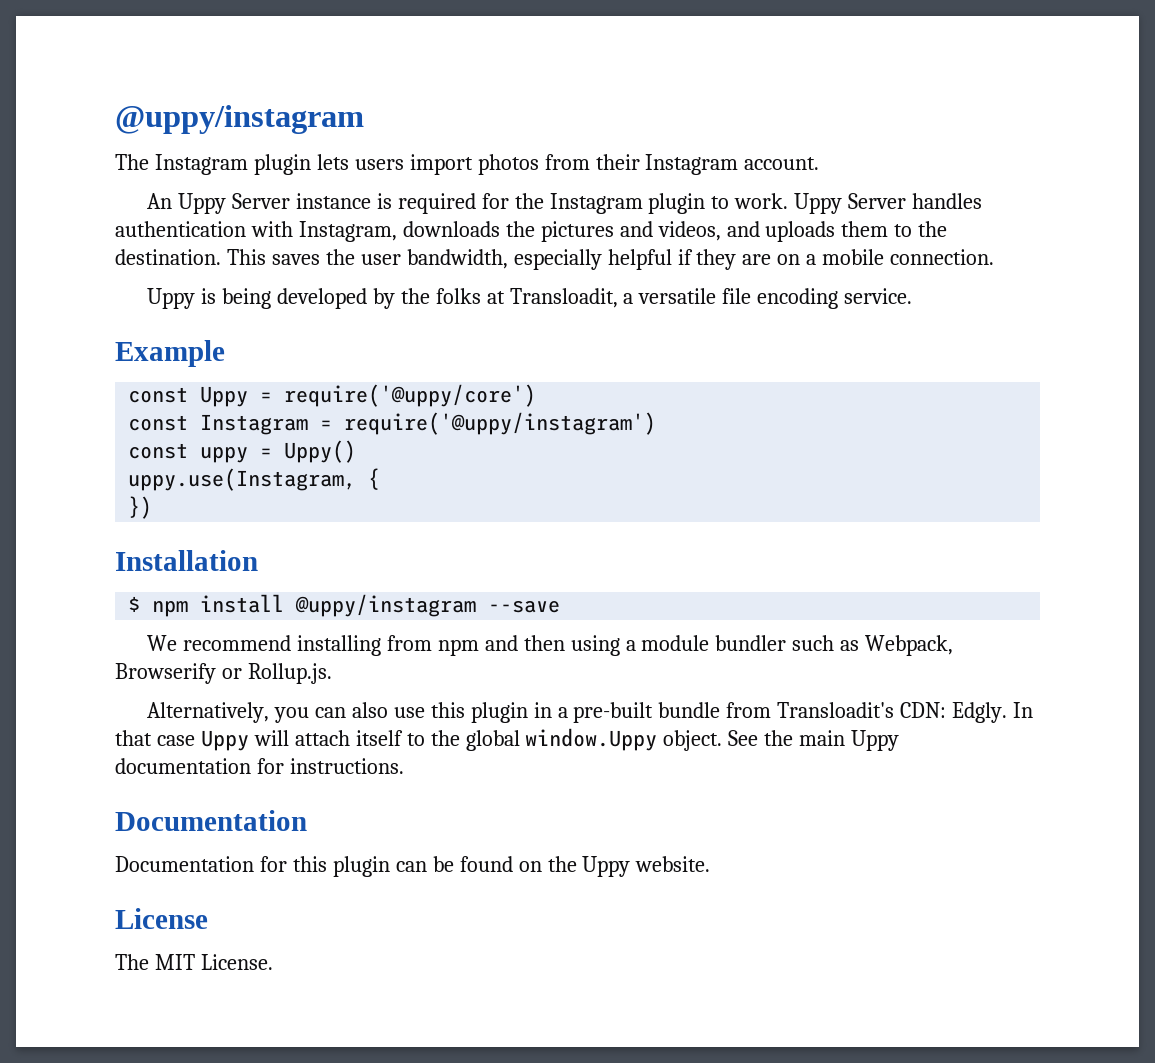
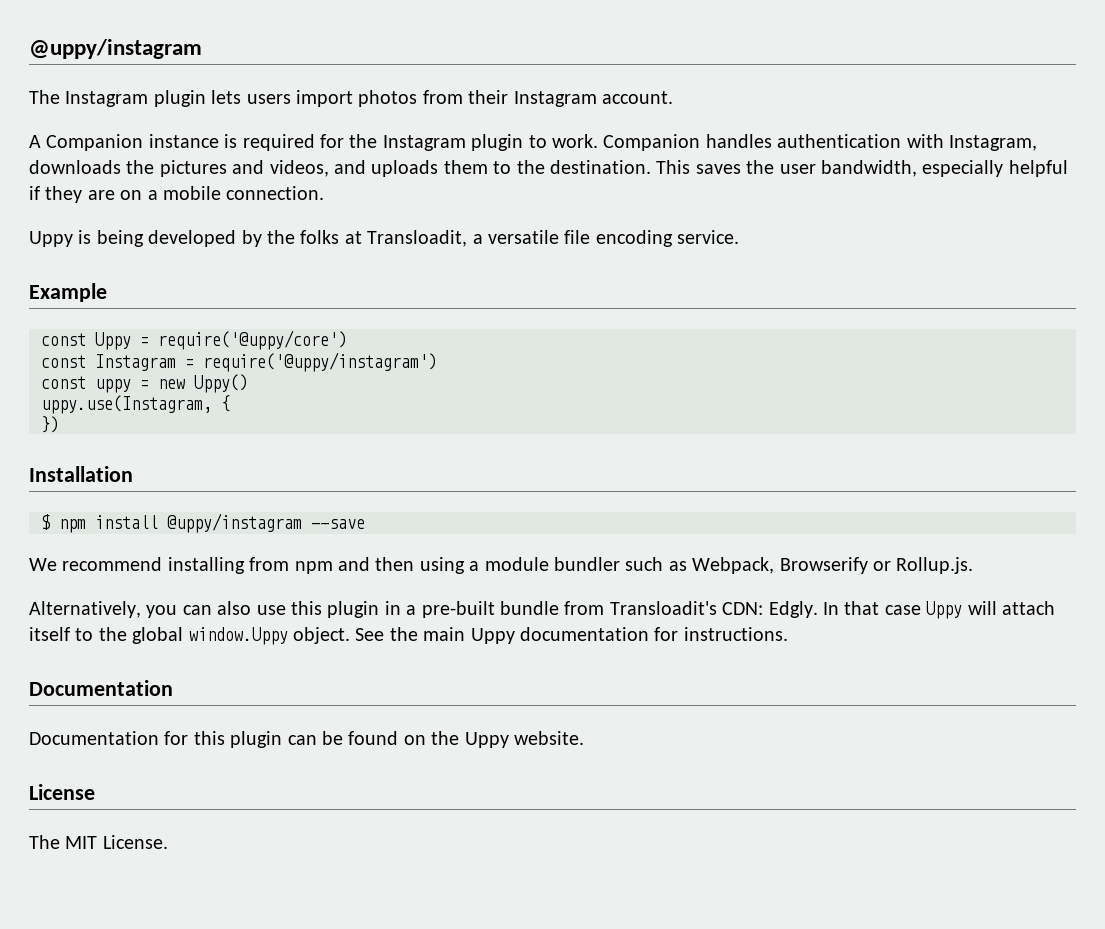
- An Uppy Server instance is required for the Instagram plugin to work.
+ A Companion instance is required for the Instagram plugin to work.
- Uppy Server handles authentication with Instagram, downloads the pictures and videos, and uploads them to the destination.
+ Companion handles authentication with Instagram, downloads the pictures and videos, and uploads them to the destination.
- const uppy = Uppy()
+ const uppy = new Uppy()

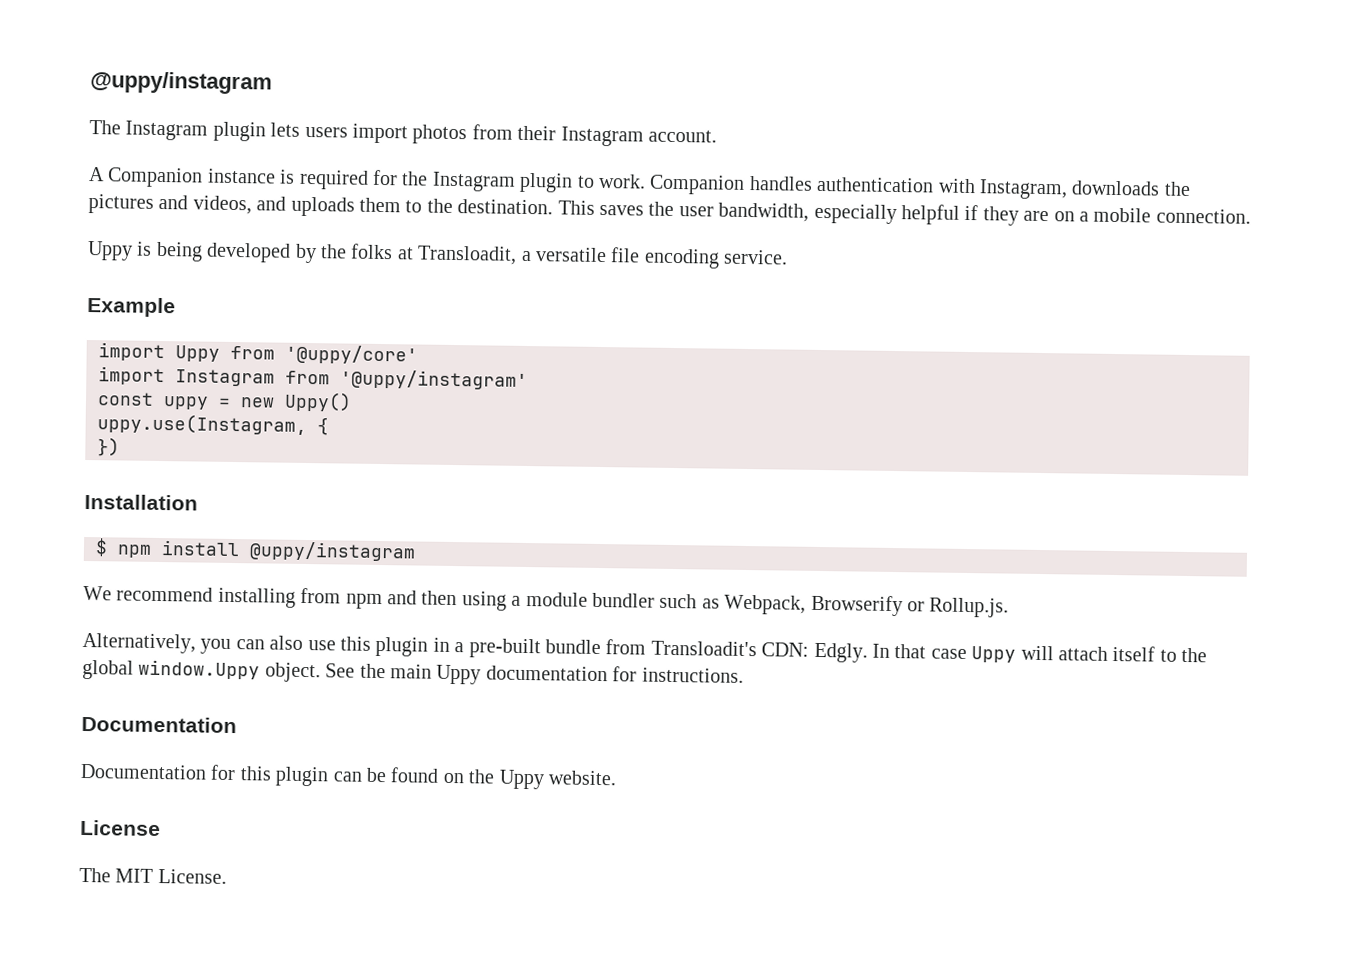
- const Uppy = require('@uppy/core')
- const Instagram = require('@uppy/instagram')
+ import Uppy from '@uppy/core'
+ import Instagram from '@uppy/instagram'
- $ npm install @uppy/instagram --save
+ $ npm install @uppy/instagram

